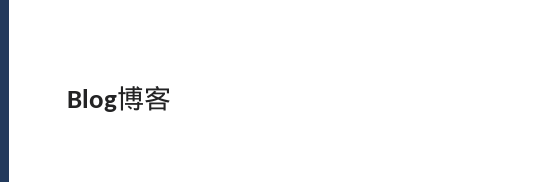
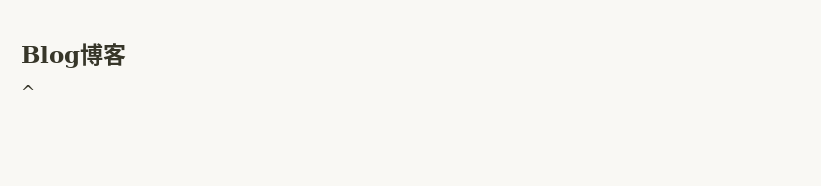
+ ^

